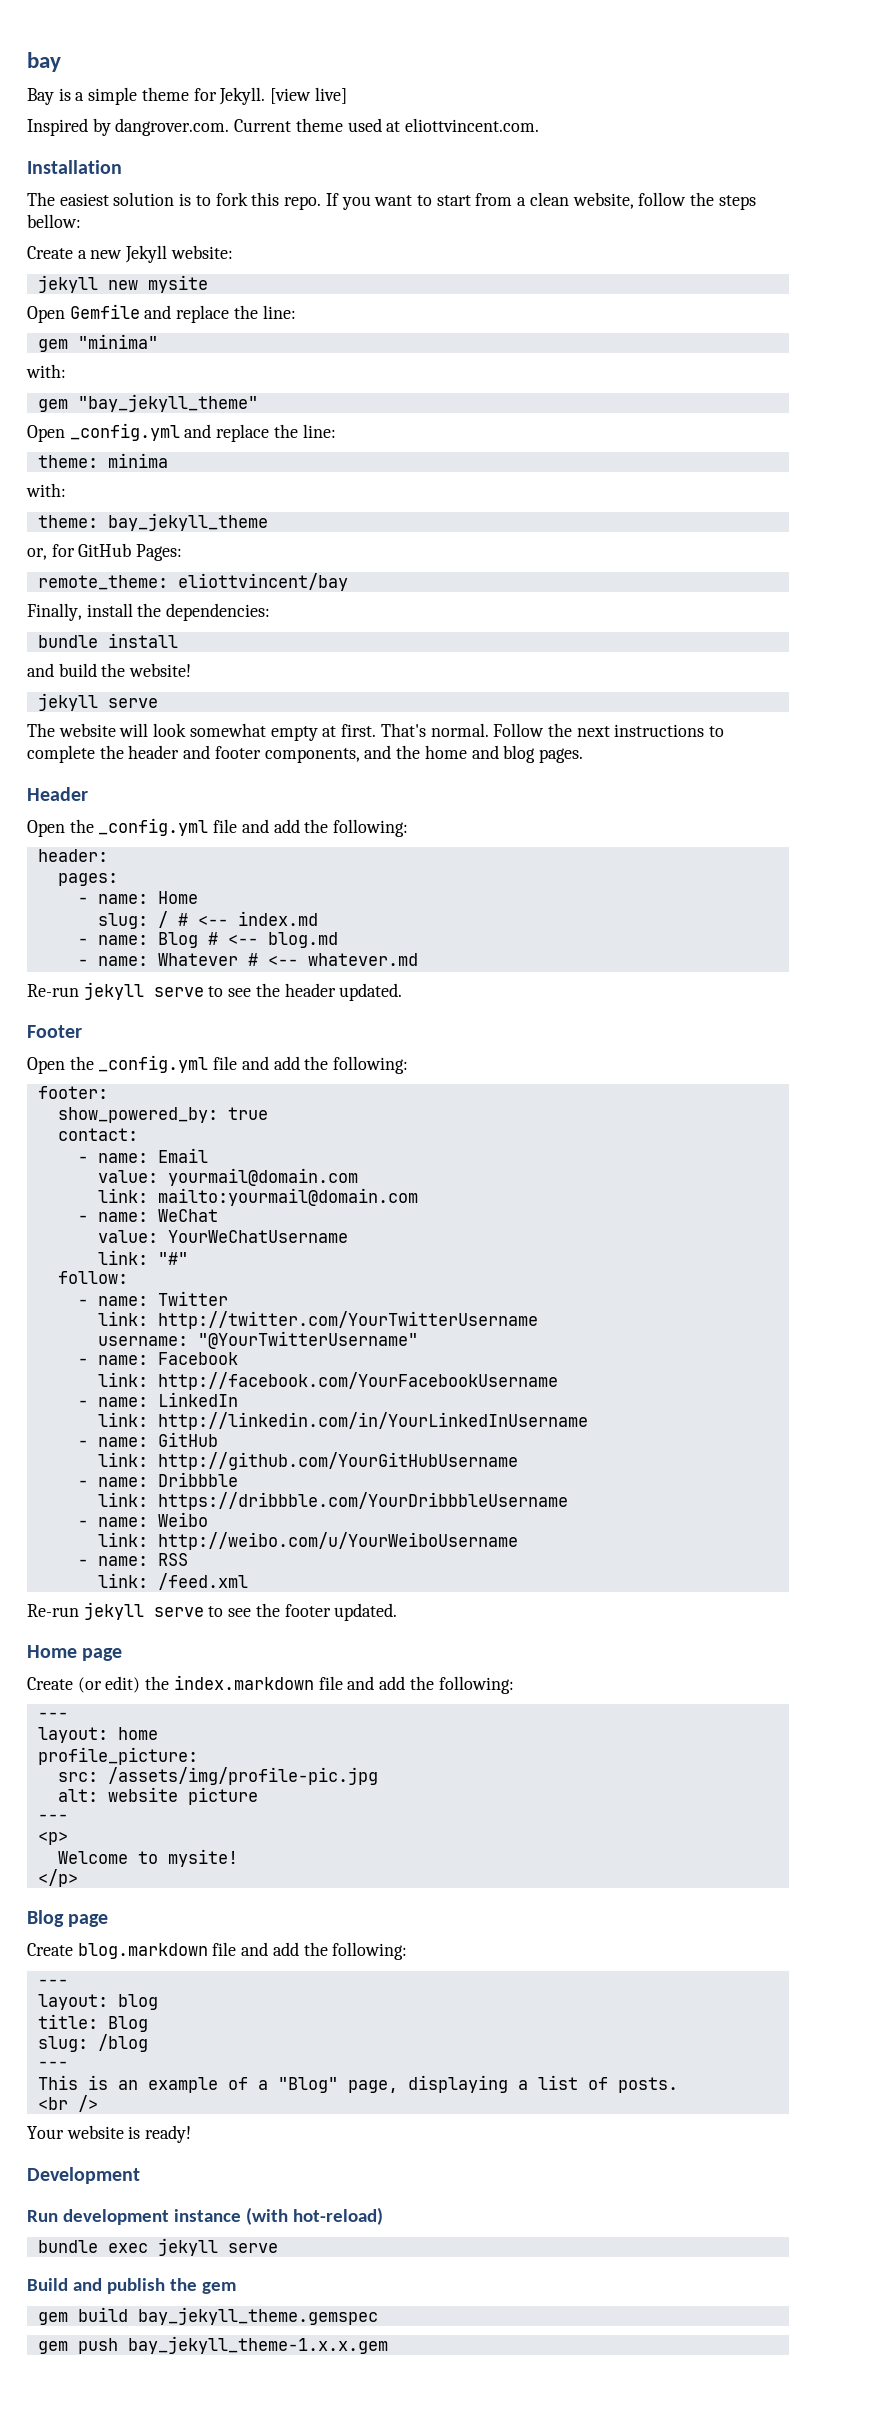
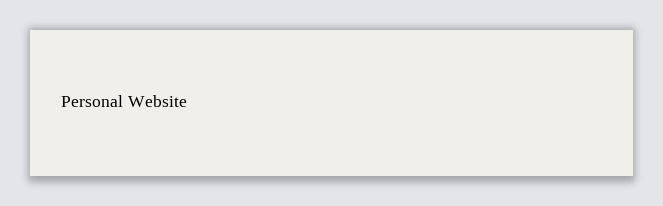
- bay
- Bay is a simple theme for Jekyll. [view live]
- Inspired by dangrover.com. Current theme used at eliottvincent.com.
- Installation
- The easiest solution is to fork this repo. If you want to start from a clean website, follow the steps bellow:
- Create a new Jekyll website:
- jekyll new mysite
- Open Gemfile and replace the line:
- gem "minima"
- with:
- gem "bay_jekyll_theme"
- Open _config.yml and replace the line:
- theme: minima
- with:
- theme: bay_jekyll_theme
- or, for GitHub Pages:
- remote_theme: eliottvincent/bay
- Finally, install the dependencies:
- bundle install
- and build the website!
- jekyll serve
- The website will look somewhat empty at first. That's normal. Follow the next instructions to complete the header and footer components, and the home and blog pages.
- Header
- Open the _config.yml file and add the following:
- header:
- pages:
- - name: Home
- slug: / # <-- index.md
- - name: Blog # <-- blog.md
- - name: Whatever # <-- whatever.md
- Re-run jekyll serve to see the header updated.
- Footer
- Open the _config.yml file and add the following:
- footer:
- show_powered_by: true
- contact:
- - name: Email
- value: yourmail@domain.com
- link: mailto:yourmail@domain.com
- - name: WeChat
- value: YourWeChatUsername
- link: "#"
- follow:
- - name: Twitter
- link: http://twitter.com/YourTwitterUsername
- username: "@YourTwitterUsername"
- - name: Facebook
- link: http://facebook.com/YourFacebookUsername
- - name: LinkedIn
- link: http://linkedin.com/in/YourLinkedInUsername
- - name: GitHub
- link: http://github.com/YourGitHubUsername
- - name: Dribbble
- link: https://dribbble.com/YourDribbbleUsername
- - name: Weibo
- link: http://weibo.com/u/YourWeiboUsername
- - name: RSS
- link: /feed.xml
- Re-run jekyll serve to see the footer updated.
- Home page
- Create (or edit) the index.markdown file and add the following:
- ---
- layout: home
- profile_picture:
- src: /assets/img/profile-pic.jpg
- alt: website picture
- ---
- <p>
- Welcome to mysite!
- </p>
- Blog page
- Create blog.markdown file and add the following:
- ---
- layout: blog
- title: Blog
- slug: /blog
- ---
- This is an example of a "Blog" page, displaying a list of posts.
- <br />
- Your website is ready!
- Development
- Run development instance (with hot-reload)
- bundle exec jekyll serve
- Build and publish the gem
- gem build bay_jekyll_theme.gemspec
- gem push bay_jekyll_theme-1.x.x.gem
+ Personal Website

